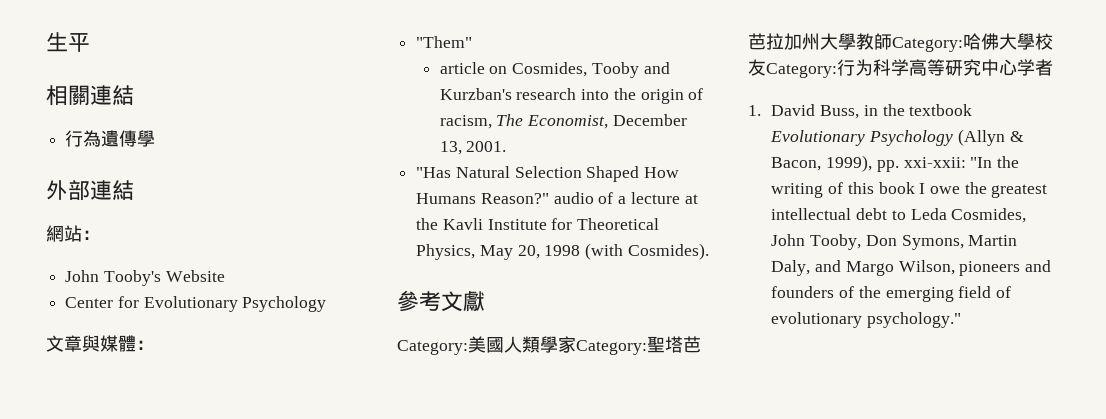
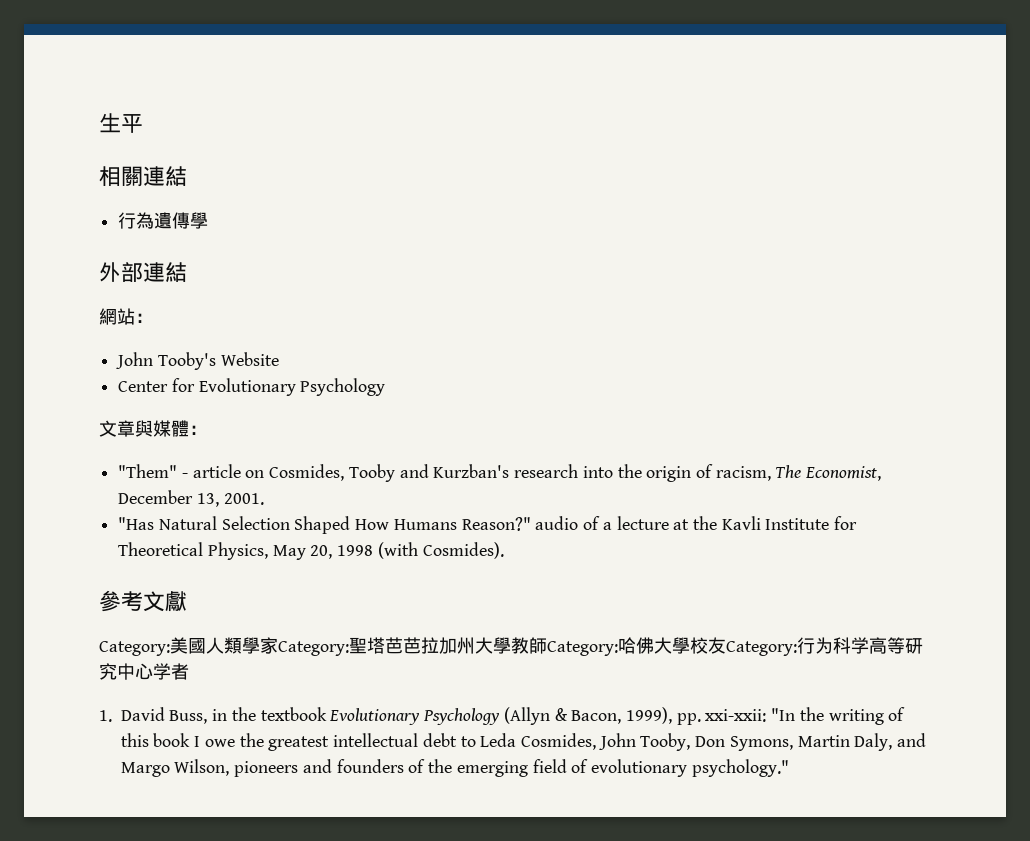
- "Them"
- article on Cosmides, Tooby and Kurzban's research into the origin of racism, The Economist, December 13, 2001.
+ "Them" - article on Cosmides, Tooby and Kurzban's research into the origin of racism, The Economist, December 13, 2001.

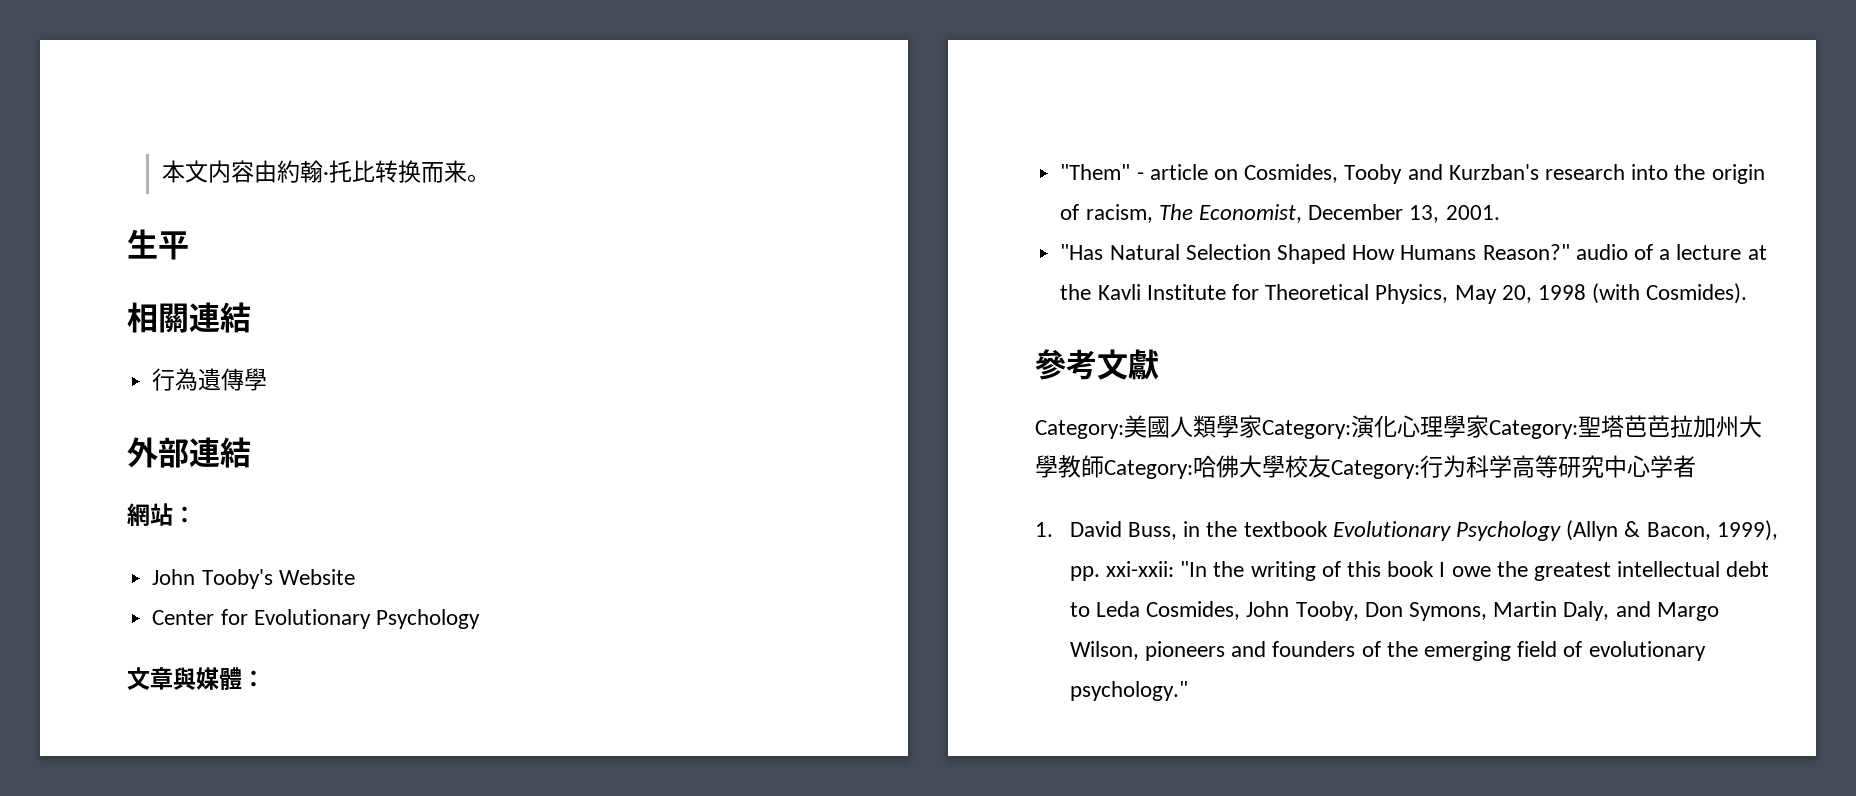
+ 本文内容由約翰·托比转换而来。
- Category:美國人類學家Category:聖塔芭芭拉加州大學教師Category:哈佛大學校友Category:行为科学高等研究中心学者
+ Category:美國人類學家Category:演化心理學家Category:聖塔芭芭拉加州大學教師Category:哈佛大學校友Category:行为科学高等研究中心学者

